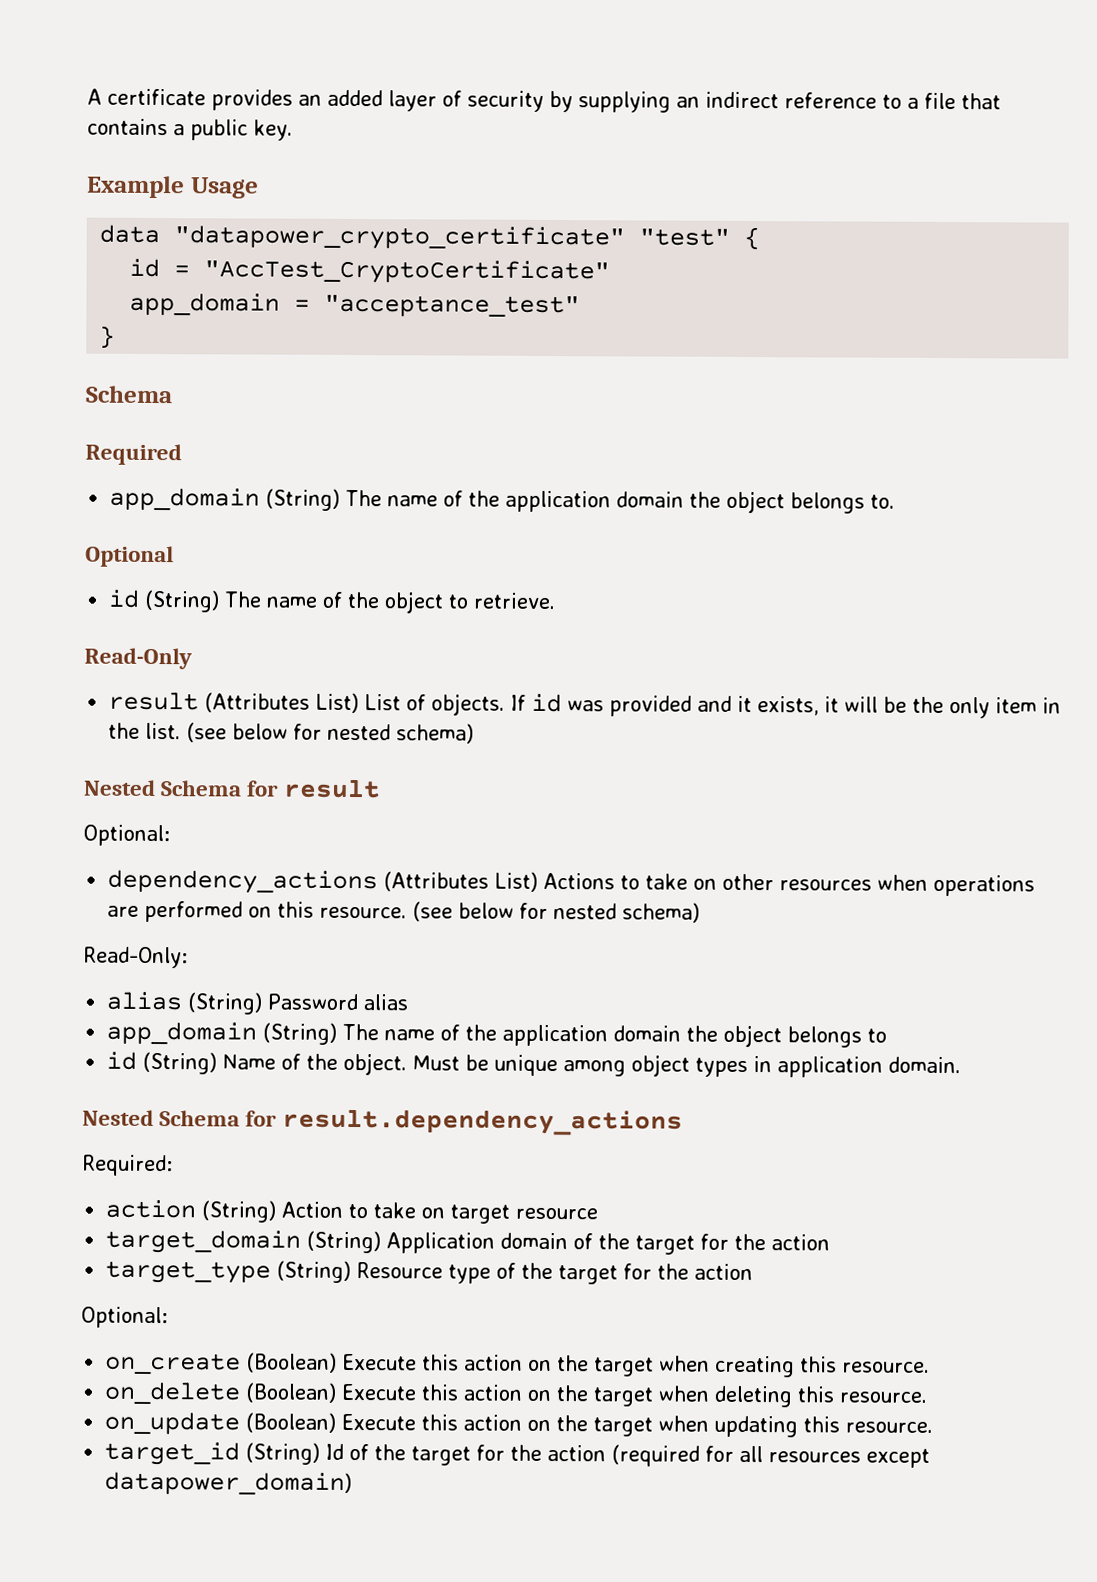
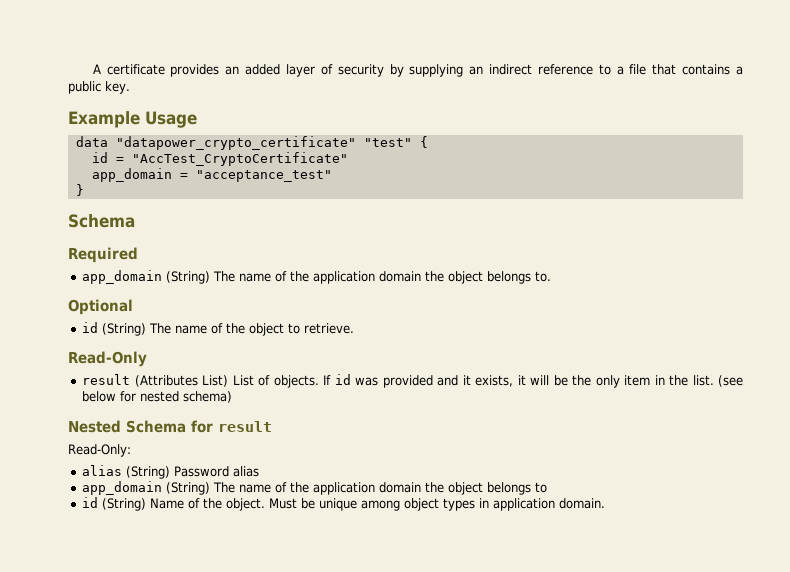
  Nested Schema for result
- Optional:
- dependency_actions (Attributes List) Actions to take on other resources when operations are performed on this resource. (see below for nested schema)
- Nested Schema for result.dependency_actions
- Required:
- action (String) Action to take on target resource
- target_domain (String) Application domain of the target for the action
- target_type (String) Resource type of the target for the action
- Optional:
- on_create (Boolean) Execute this action on the target when creating this resource.
- on_delete (Boolean) Execute this action on the target when deleting this resource.
- on_update (Boolean) Execute this action on the target when updating this resource.
- target_id (String) Id of the target for the action (required for all resources except datapower_domain)

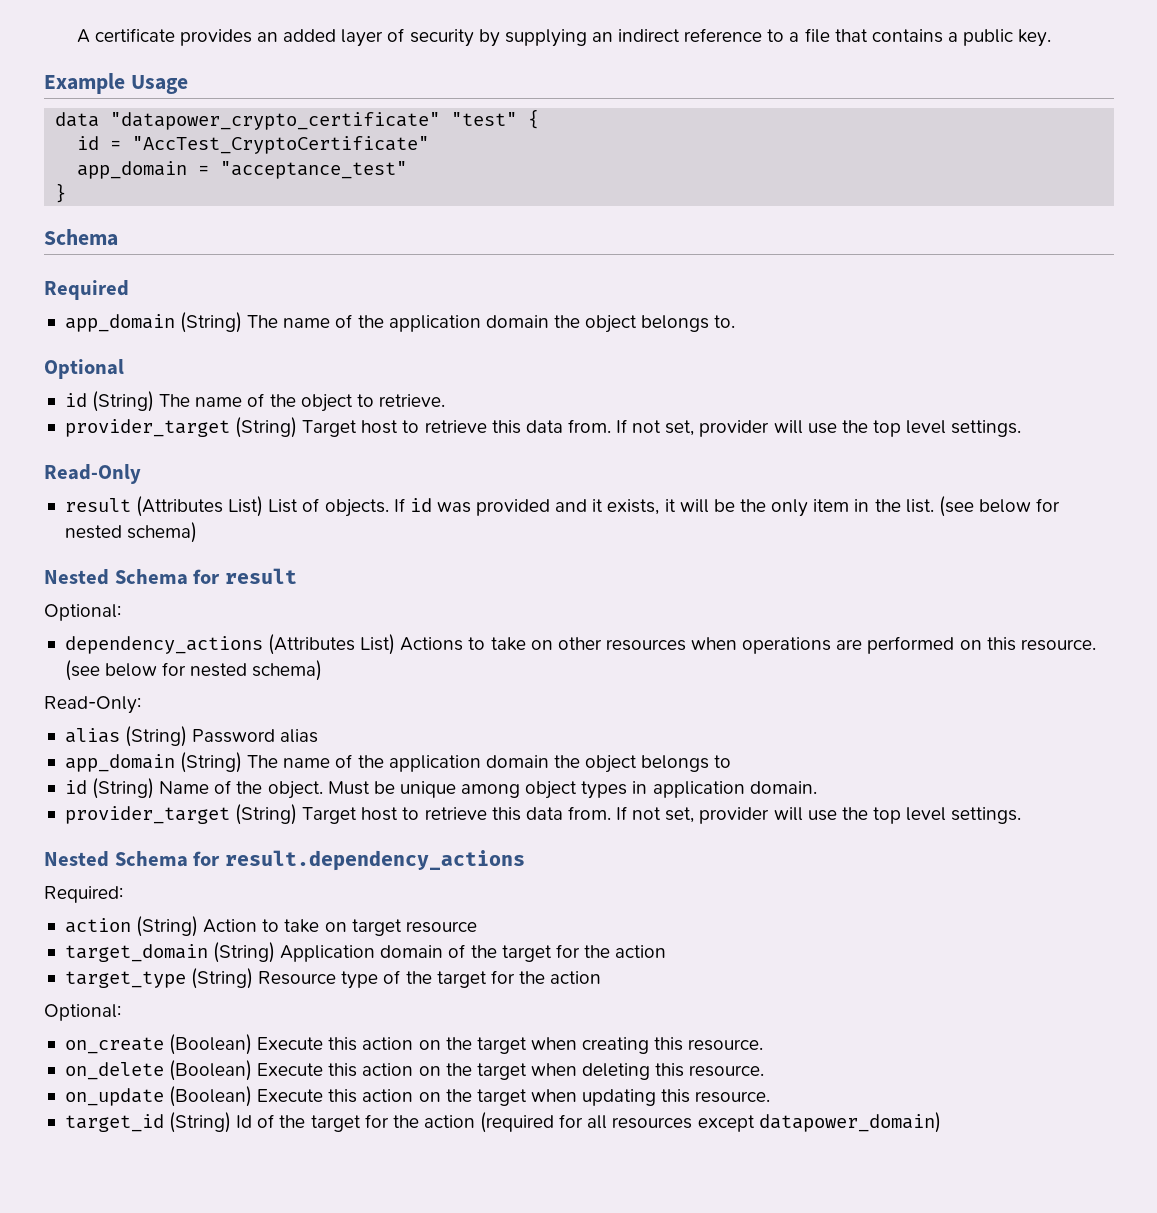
  id (String) The name of the object to retrieve.
+ provider_target (String) Target host to retrieve this data from. If not set, provider will use the top level settings.
  Nested Schema for result
+ Optional:
+ dependency_actions (Attributes List) Actions to take on other resources when operations are performed on this resource. (see below for nested schema)
  Must be unique among object types in application domain.
+ provider_target (String) Target host to retrieve this data from. If not set, provider will use the top level settings.
+ Nested Schema for result.dependency_actions
+ Required:
+ action (String) Action to take on target resource
+ target_domain (String) Application domain of the target for the action
+ target_type (String) Resource type of the target for the action
+ Optional:
+ on_create (Boolean) Execute this action on the target when creating this resource.
+ on_delete (Boolean) Execute this action on the target when deleting this resource.
+ on_update (Boolean) Execute this action on the target when updating this resource.
+ target_id (String) Id of the target for the action (required for all resources except datapower_domain)

